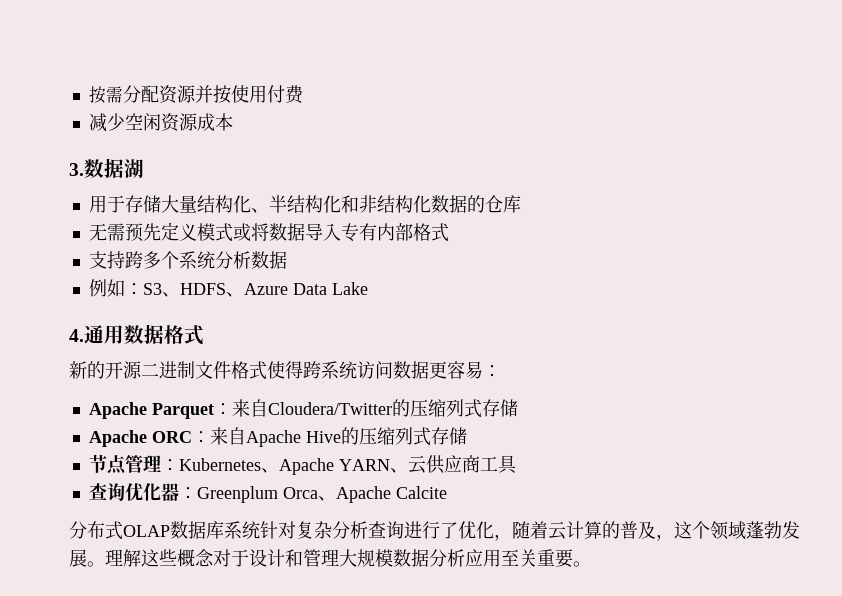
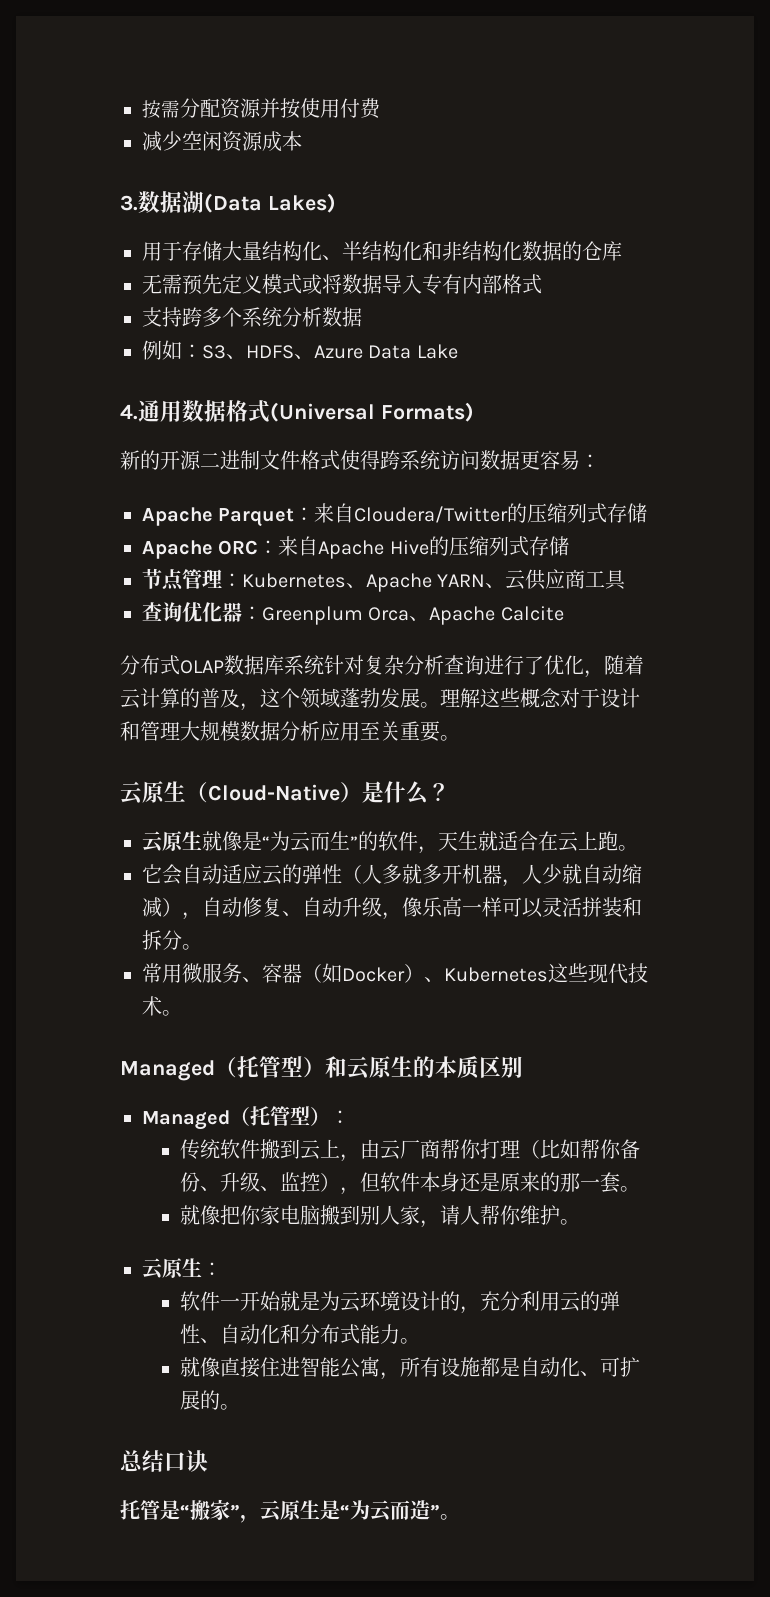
- 3.数据湖
+ 3.数据湖(Data Lakes)
- 4.通用数据格式
+ 4.通用数据格式(Universal Formats)
+ 云原生（Cloud-Native）是什么？
+ 云原生就像是“为云而生”的软件，天生就适合在云上跑。
+ 它会自动适应云的弹性（人多就多开机器，人少就自动缩减），自动修复、自动升级，像乐高一样可以灵活拼装和拆分。
+ 常用微服务、容器（如Docker）、Kubernetes这些现代技术。
+ Managed（托管型）和云原生的本质区别
+ Managed（托管型）：
+ 传统软件搬到云上，由云厂商帮你打理（比如帮你备份、升级、监控），但软件本身还是原来的那一套。
+ 就像把你家电脑搬到别人家，请人帮你维护。
+ 云原生：
+ 软件一开始就是为云环境设计的，充分利用云的弹性、自动化和分布式能力。
+ 就像直接住进智能公寓，所有设施都是自动化、可扩展的。
+ 总结口诀
+ 托管是“搬家”，云原生是“为云而造”。

